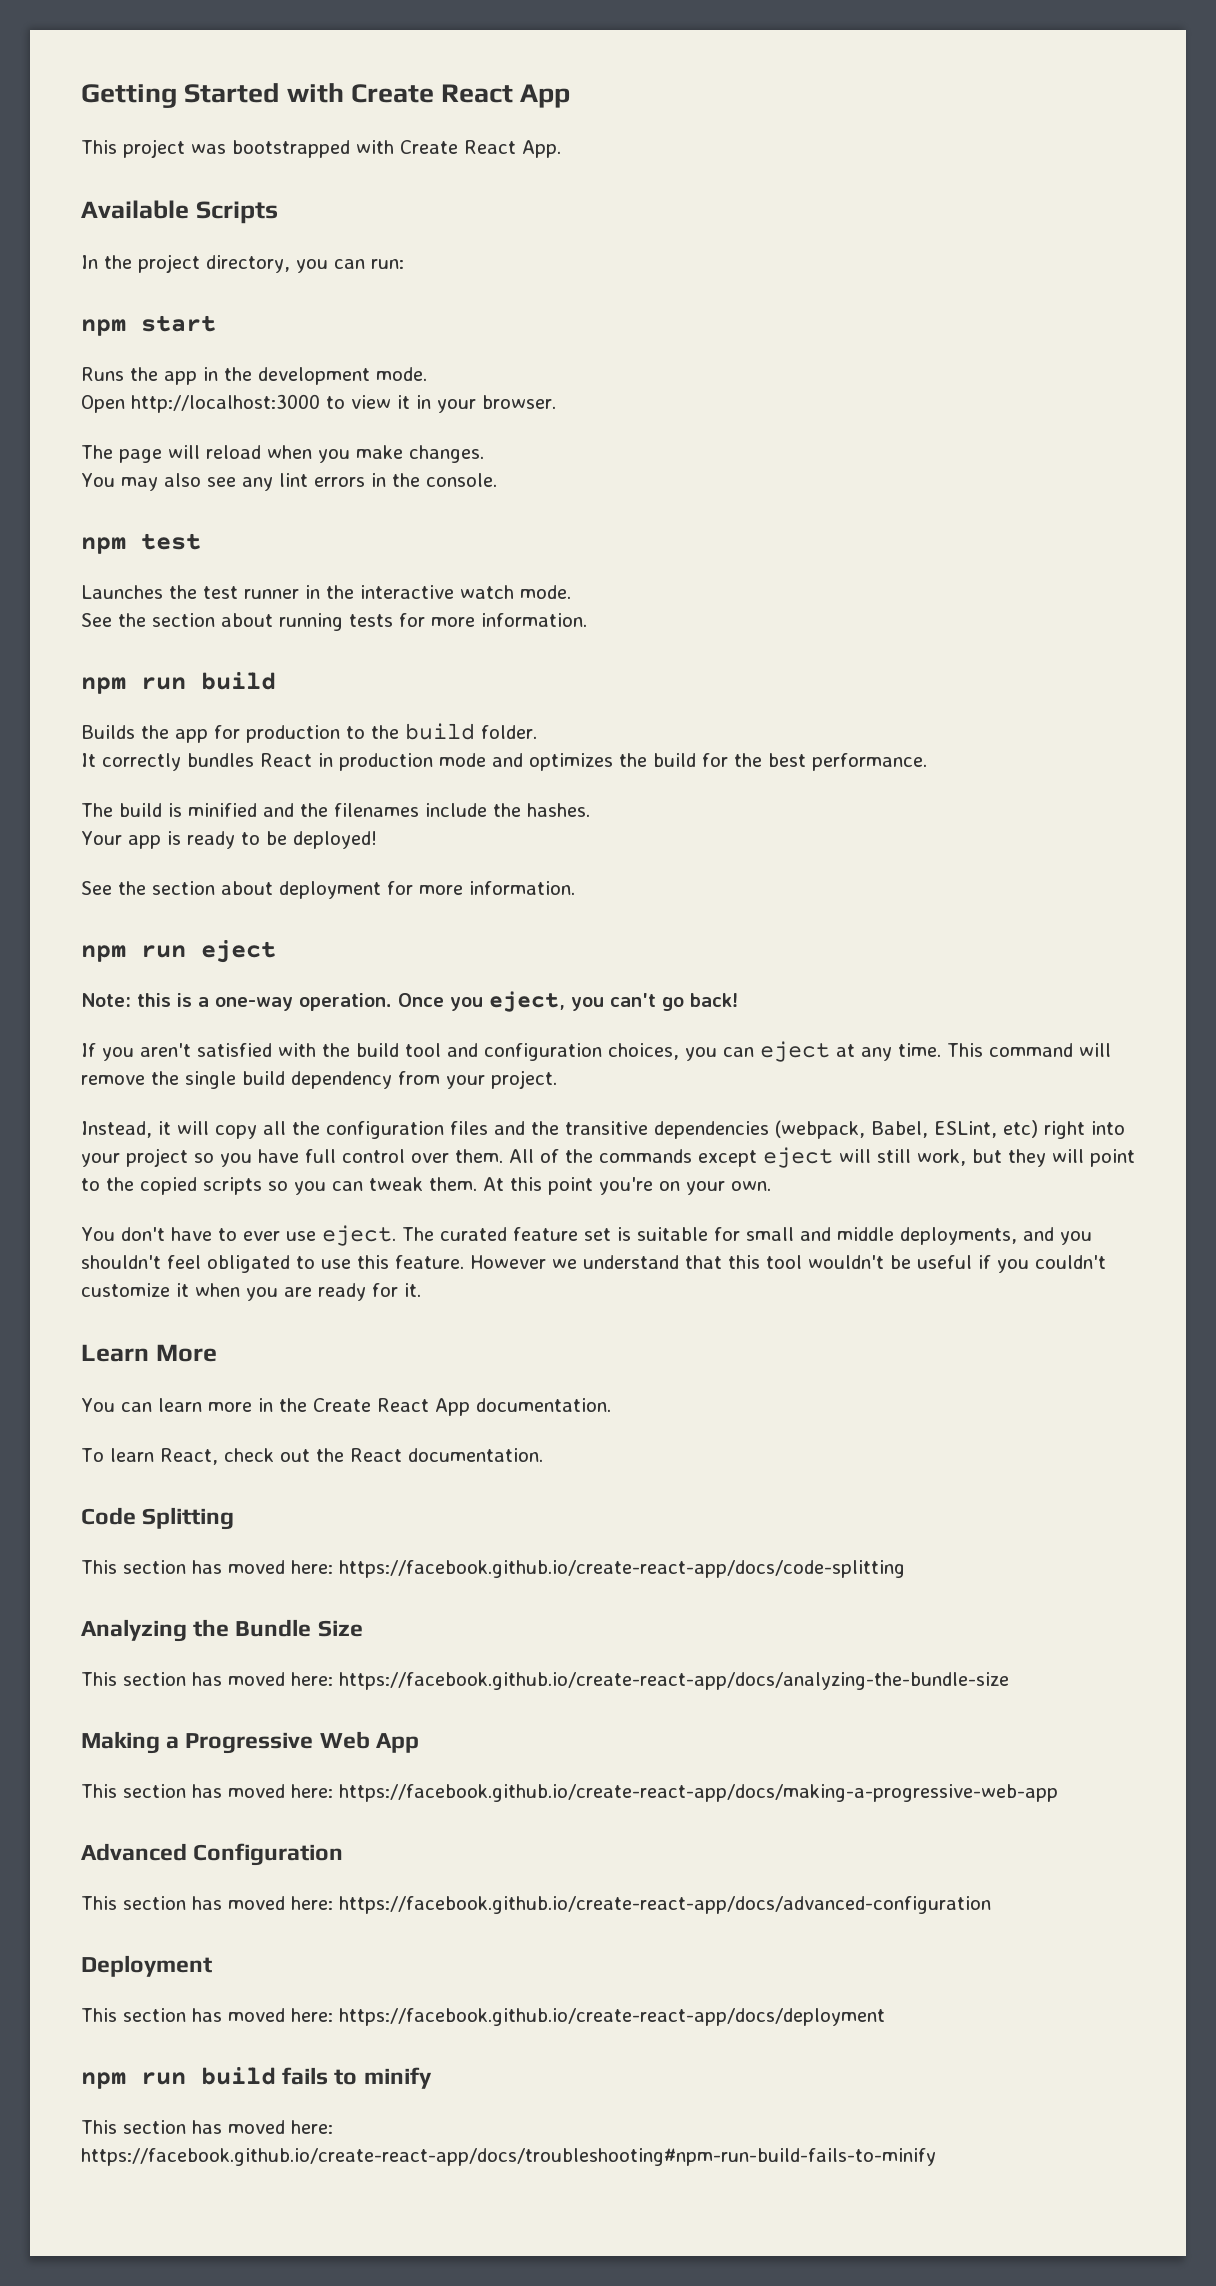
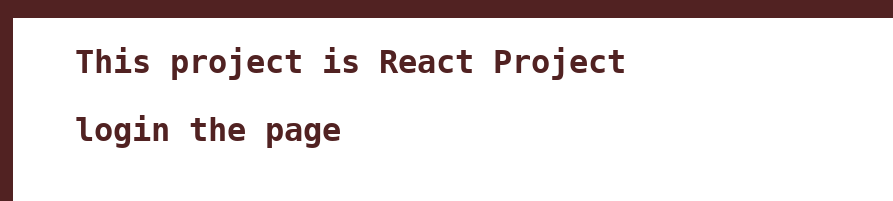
- Getting Started with Create React App
- This project was bootstrapped with Create React App.
- Available Scripts
- In the project directory, you can run:
- npm start
- Runs the app in the development mode.
- Open http://localhost:3000 to view it in your browser.
- The page will reload when you make changes.
- You may also see any lint errors in the console.
- npm test
- Launches the test runner in the interactive watch mode.
- See the section about running tests for more information.
- npm run build
- Builds the app for production to the build folder.
- It correctly bundles React in production mode and optimizes the build for the best performance.
- The build is minified and the filenames include the hashes.
- Your app is ready to be deployed!
- See the section about deployment for more information.
- npm run eject
- Note: this is a one-way operation. Once you eject, you can't go back!
- If you aren't satisfied with the build tool and configuration choices, you can eject at any time. This command will remove the single build dependency from your project.
- Instead, it will copy all the configuration files and the transitive dependencies (webpack, Babel, ESLint, etc) right into your project so you have full control over them. All of the commands except eject will still work, but they will point to the copied scripts so you can tweak them. At this point you're on your own.
- You don't have to ever use eject. The curated feature set is suitable for small and middle deployments, and you shouldn't feel obligated to use this feature. However we understand that this tool wouldn't be useful if you couldn't customize it when you are ready for it.
- Learn More
- You can learn more in the Create React App documentation.
- To learn React, check out the React documentation.
- Code Splitting
- This section has moved here: https://facebook.github.io/create-react-app/docs/code-splitting
- Analyzing the Bundle Size
- This section has moved here: https://facebook.github.io/create-react-app/docs/analyzing-the-bundle-size
- Making a Progressive Web App
- This section has moved here: https://facebook.github.io/create-react-app/docs/making-a-progressive-web-app
- Advanced Configuration
- This section has moved here: https://facebook.github.io/create-react-app/docs/advanced-configuration
- Deployment
- This section has moved here: https://facebook.github.io/create-react-app/docs/deployment
- npm run build fails to minify
- This section has moved here: https://facebook.github.io/create-react-app/docs/troubleshooting#npm-run-build-fails-to-minify
+ This project is React Project
+ login the page

